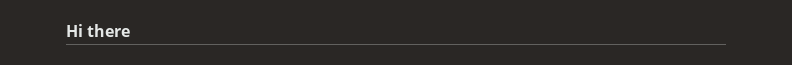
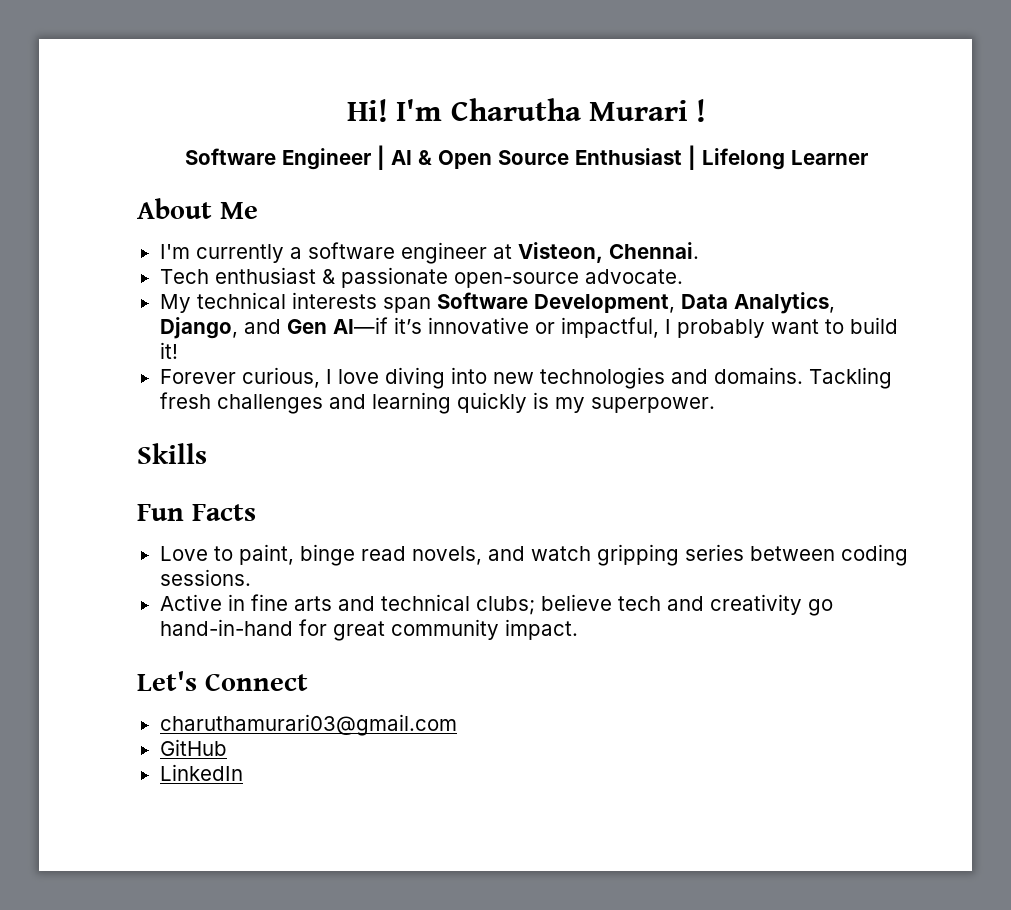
- Hi there
+ Hi! I'm Charutha Murari !
+ Software Engineer | AI & Open Source Enthusiast | Lifelong Learner
+ About Me
+ I'm currently a software engineer at Visteon, Chennai.
+ Tech enthusiast & passionate open-source advocate.
+ My technical interests span Software Development, Data Analytics, Django, and Gen AI—if it’s innovative or impactful, I probably want to build it!
+ Forever curious, I love diving into new technologies and domains. Tackling fresh challenges and learning quickly is my superpower.
+ Skills
+ Fun Facts
+ Love to paint, binge read novels, and watch gripping series between coding sessions.
+ Active in fine arts and technical clubs; believe tech and creativity go hand-in-hand for great community impact.
+ Let's Connect
+ charuthamurari03@gmail.com
+ GitHub
+ LinkedIn

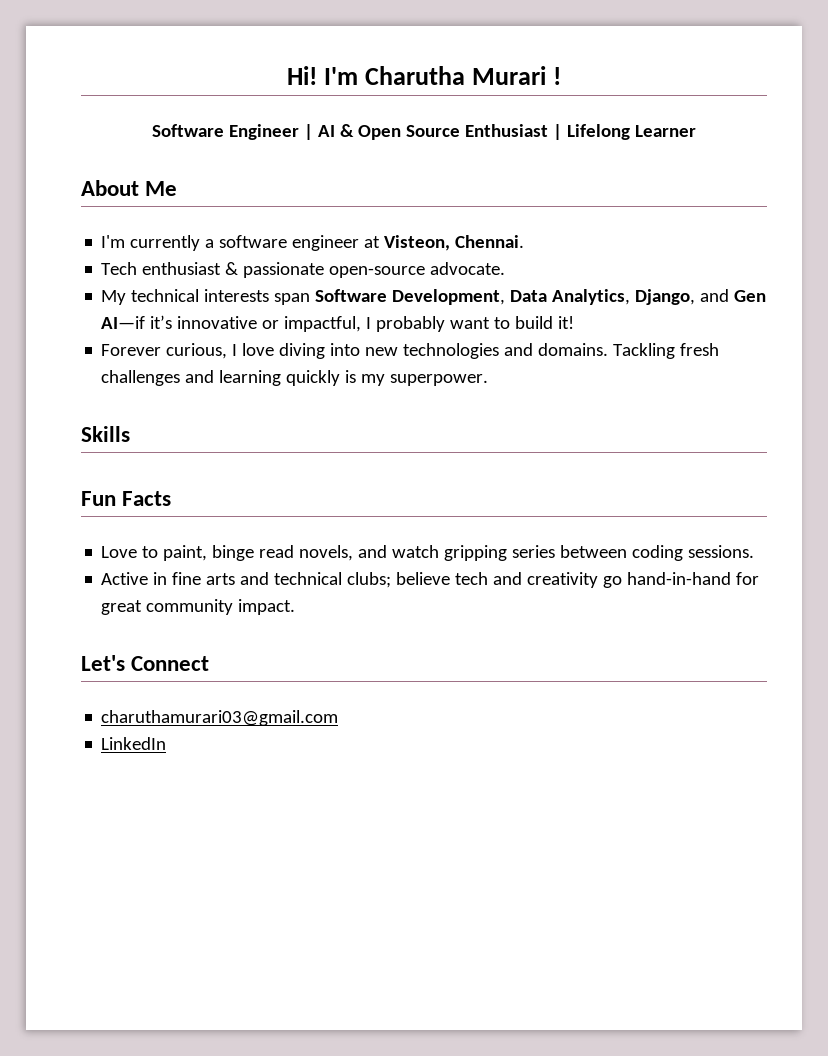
- GitHub

